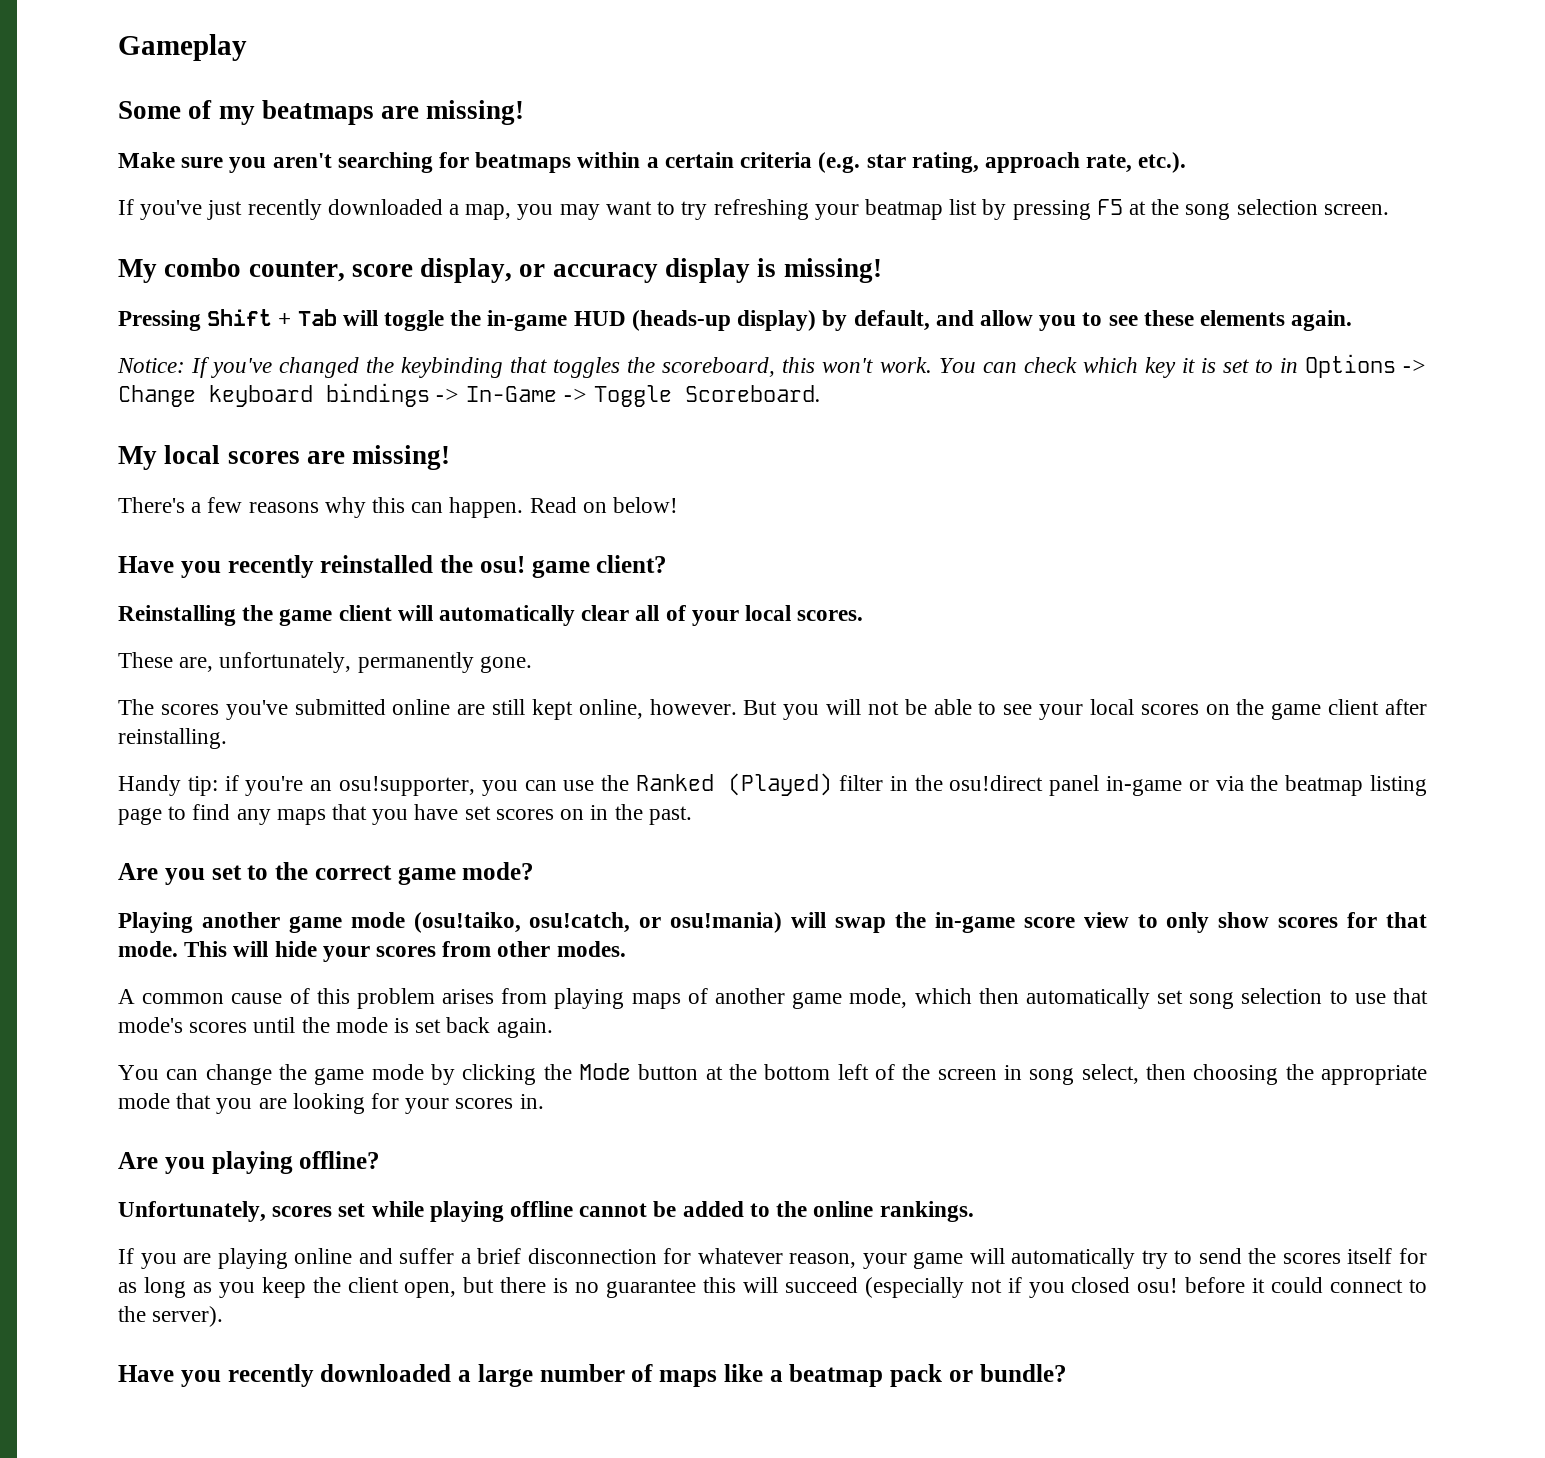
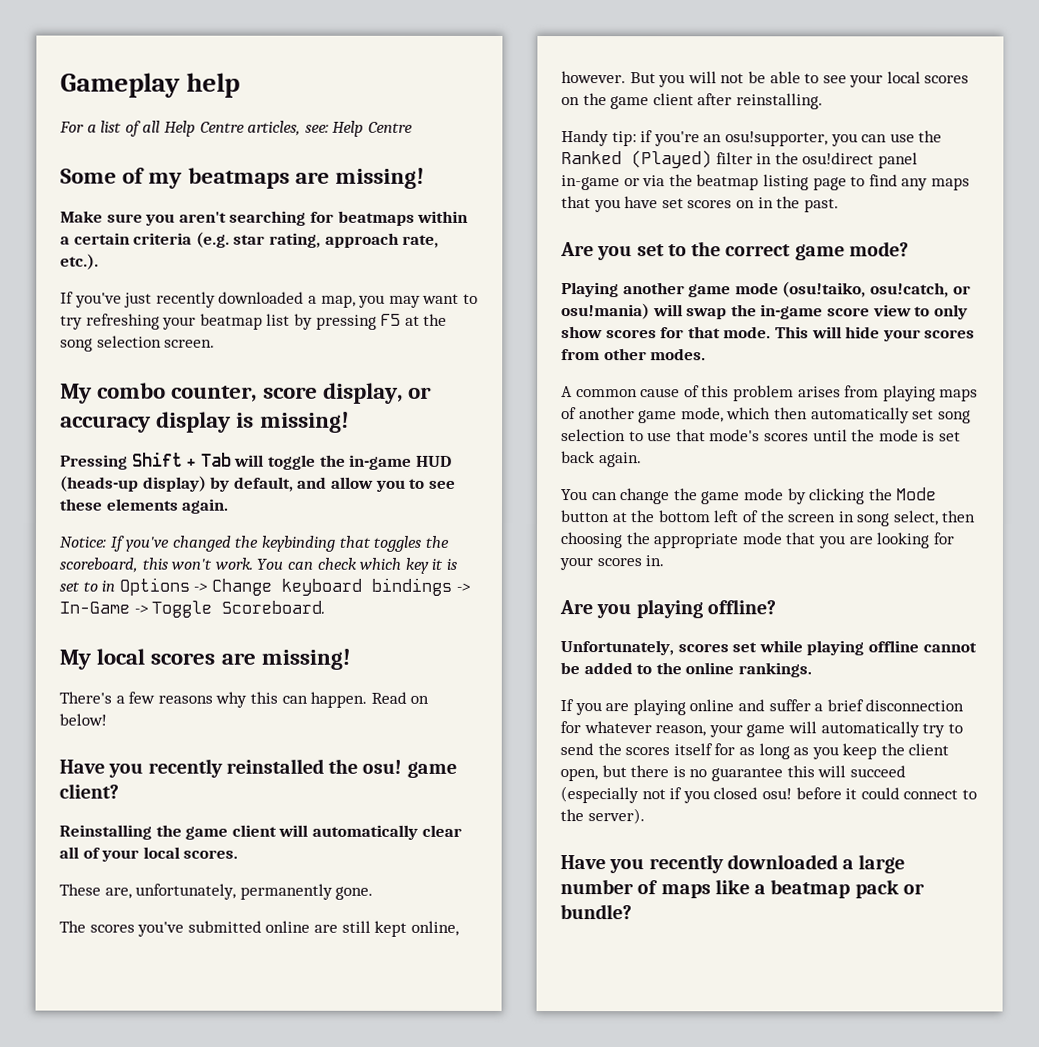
- Gameplay
+ Gameplay help
+ For a list of all Help Centre articles, see: Help Centre

